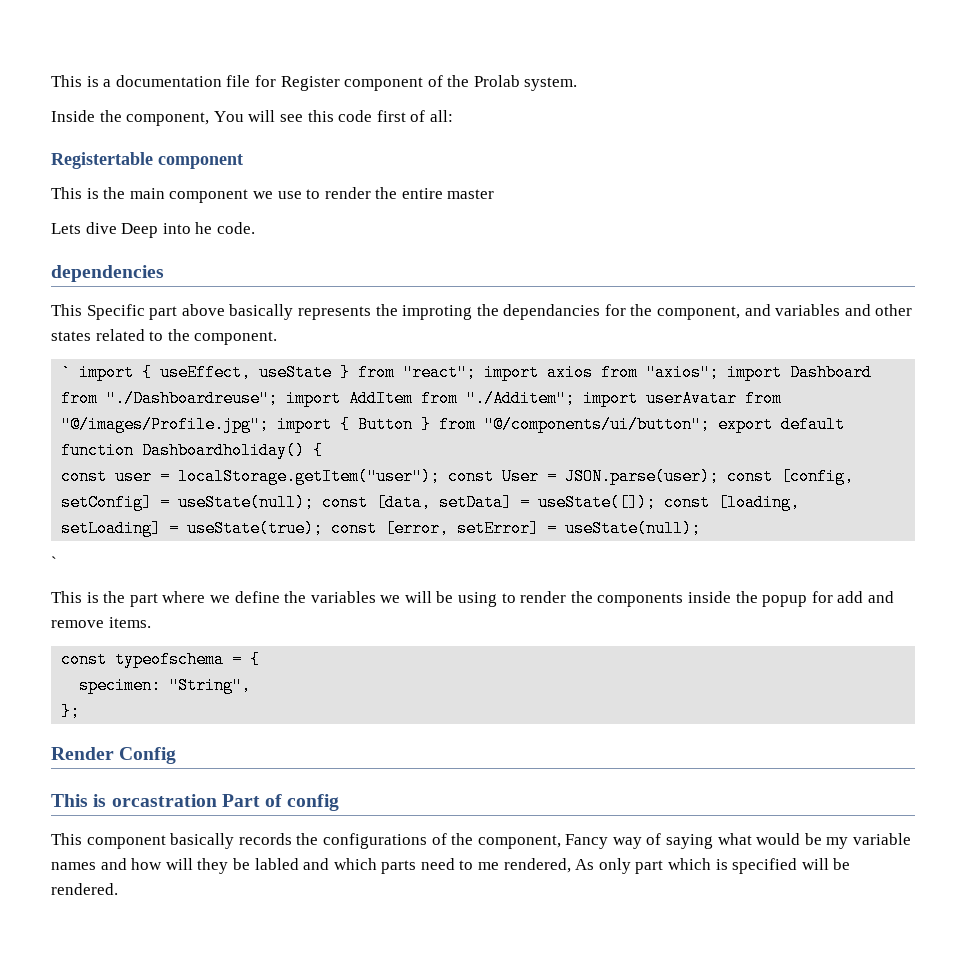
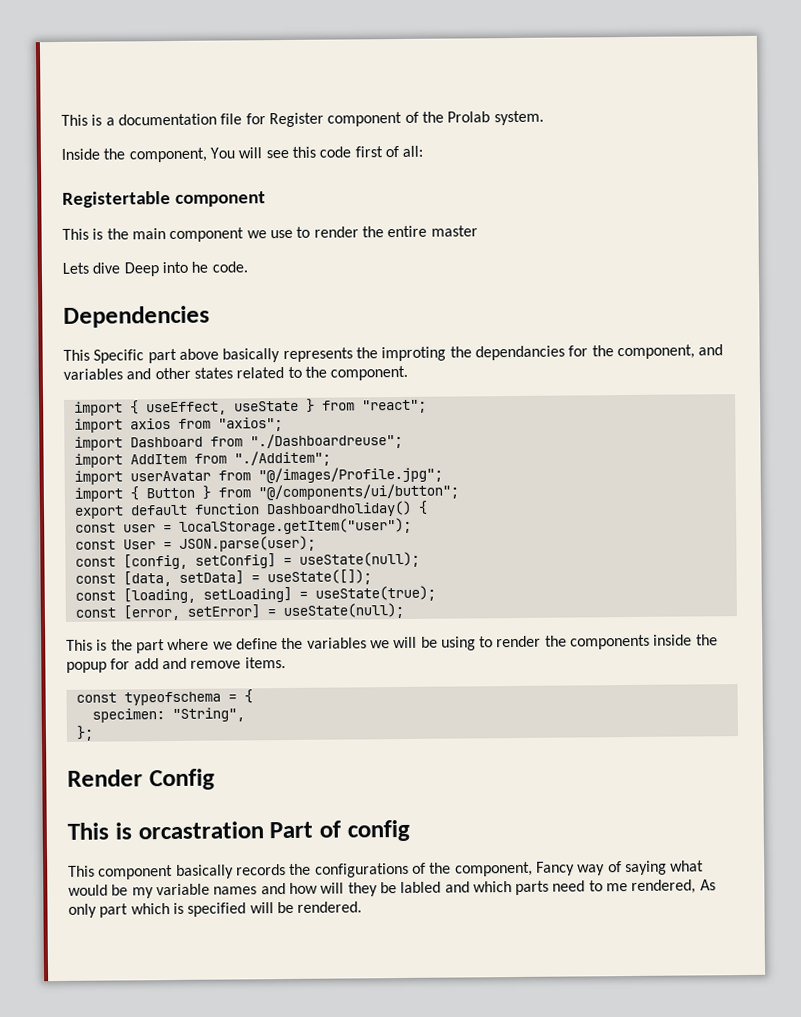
- dependencies
+ Dependencies
- ` import { useEffect, useState } from "react"; import axios from "axios"; import Dashboard from "./Dashboardreuse"; import AddItem from "./Additem"; import userAvatar from "@/images/Profile.jpg"; import { Button } from "@/components/ui/button"; export default function Dashboardholiday() {
+ import { useEffect, useState } from "react";
+ import axios from "axios";
+ import Dashboard from "./Dashboardreuse";
+ import AddItem from "./Additem";
+ import userAvatar from "@/images/Profile.jpg";
+ import { Button } from "@/components/ui/button";
+ export default function Dashboardholiday() {
- const user = localStorage.getItem("user"); const User = JSON.parse(user); const [config, setConfig] = useState(null); const [data, setData] = useState([]); const [loading, setLoading] = useState(true); const [error, setError] = useState(null);
- `
+ const user = localStorage.getItem("user");
+ const User = JSON.parse(user);
+ const [config, setConfig] = useState(null);
+ const [data, setData] = useState([]);
+ const [loading, setLoading] = useState(true);
+ const [error, setError] = useState(null);

